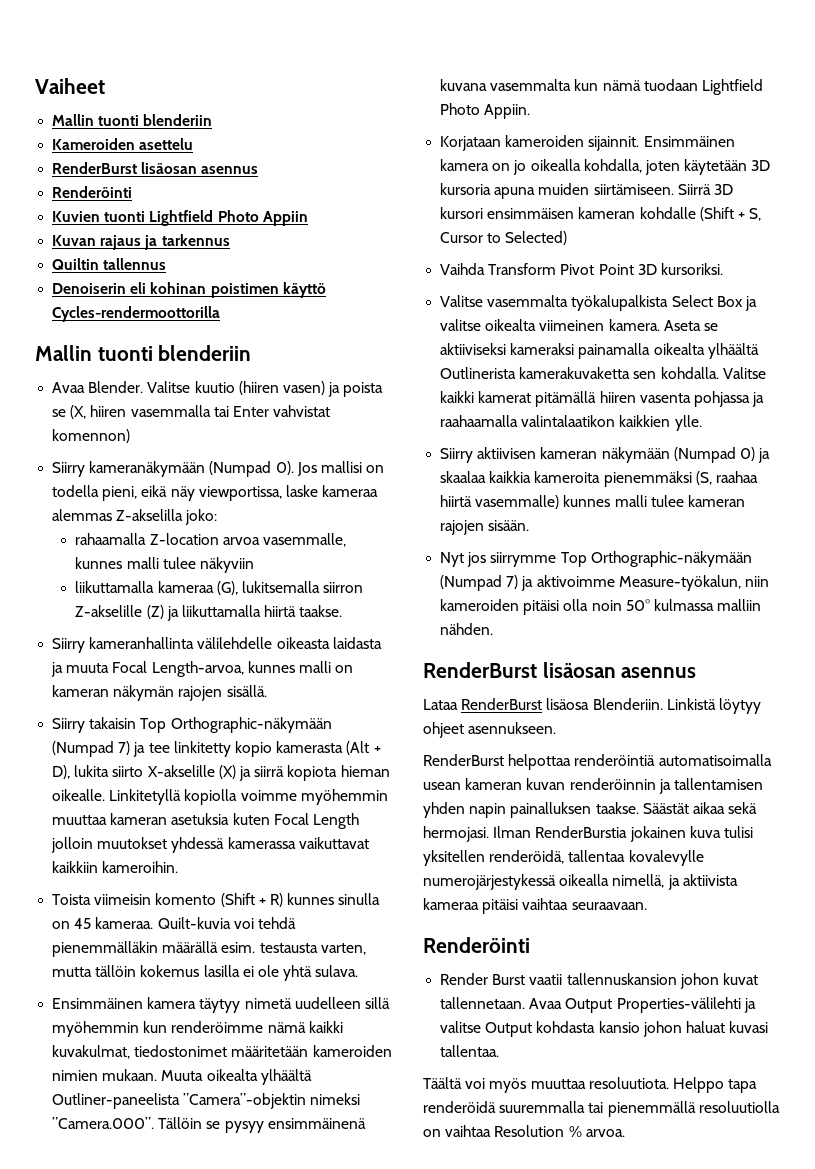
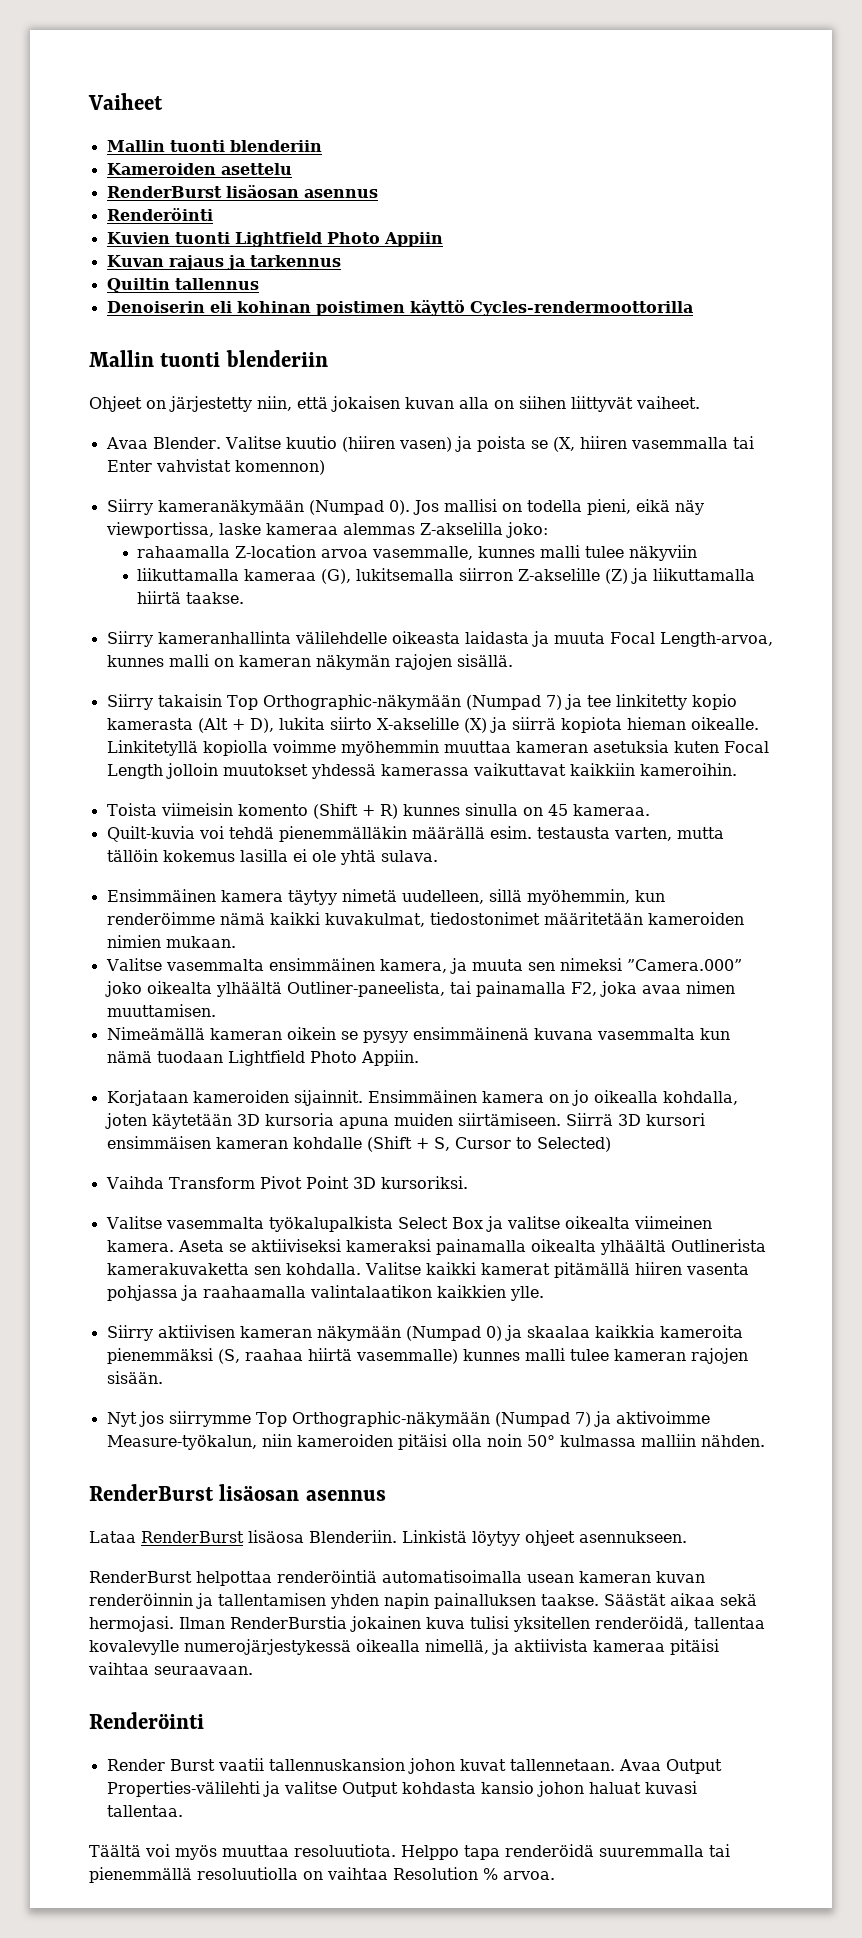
+ Ohjeet on järjestetty niin, että jokaisen kuvan alla on siihen liittyvät vaiheet.
- Toista viimeisin komento (Shift + R) kunnes sinulla on 45 kameraa. Quilt-kuvia voi tehdä pienemmälläkin määrällä esim. testausta varten, mutta tällöin kokemus lasilla ei ole yhtä sulava.
+ Toista viimeisin komento (Shift + R) kunnes sinulla on 45 kameraa.
+ Quilt-kuvia voi tehdä pienemmälläkin määrällä esim. testausta varten, mutta tällöin kokemus lasilla ei ole yhtä sulava.
- Ensimmäinen kamera täytyy nimetä uudelleen sillä myöhemmin kun renderöimme nämä kaikki kuvakulmat, tiedostonimet määritetään kameroiden nimien mukaan. Muuta oikealta ylhäältä Outliner-paneelista ”Camera”-objektin nimeksi ”Camera.000”. Tällöin se pysyy ensimmäinenä kuvana vasemmalta kun nämä tuodaan Lightfield Photo Appiin.
+ Ensimmäinen kamera täytyy nimetä uudelleen, sillä myöhemmin, kun renderöimme nämä kaikki kuvakulmat, tiedostonimet määritetään kameroiden nimien mukaan.
+ Valitse vasemmalta ensimmäinen kamera, ja muuta sen nimeksi ”Camera.000” joko oikealta ylhäältä Outliner-paneelista, tai painamalla F2, joka avaa nimen muuttamisen.
+ Nimeämällä kameran oikein se pysyy ensimmäinenä kuvana vasemmalta kun nämä tuodaan Lightfield Photo Appiin.

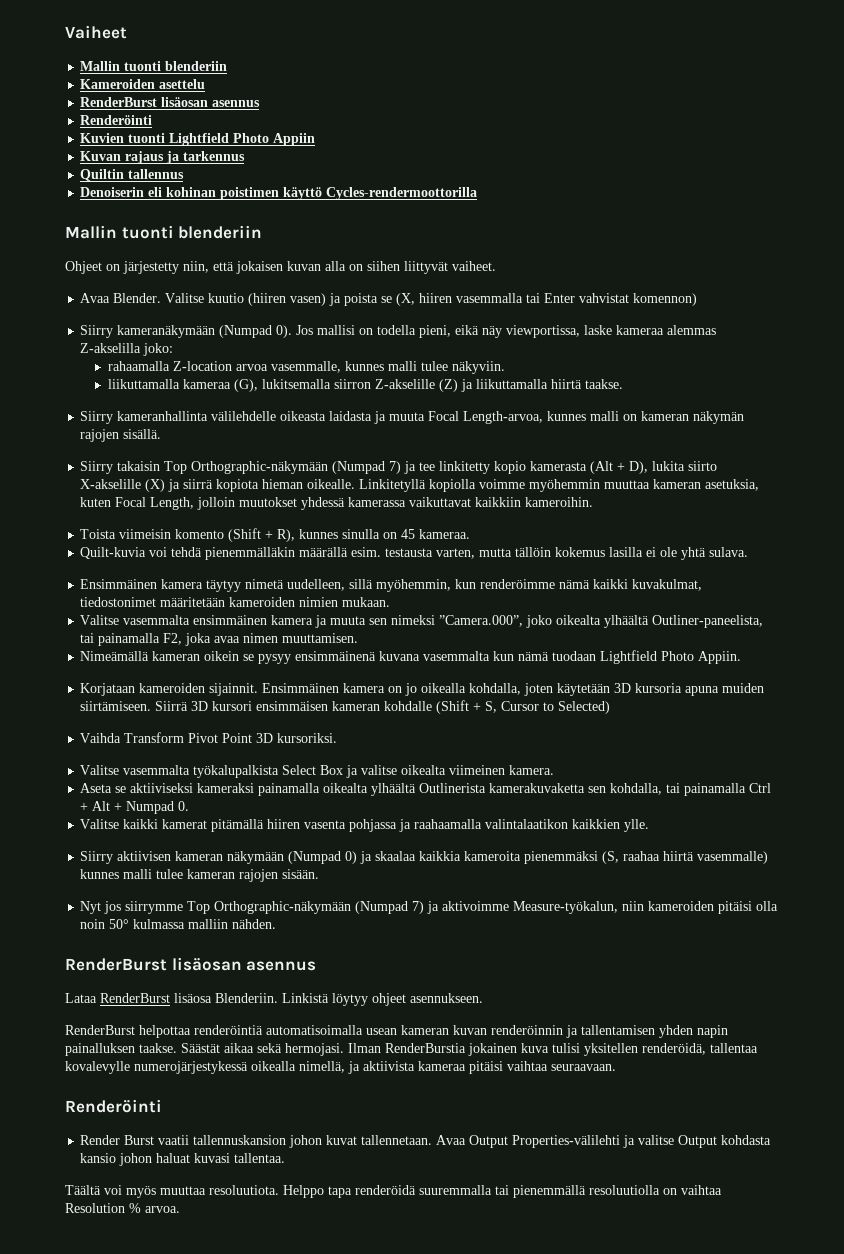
- rahaamalla Z-location arvoa vasemmalle, kunnes malli tulee näkyviin
+ rahaamalla Z-location arvoa vasemmalle, kunnes malli tulee näkyviin.
- Linkitetyllä kopiolla voimme myöhemmin muuttaa kameran asetuksia kuten Focal Length jolloin muutokset yhdessä kamerassa vaikuttavat kaikkiin kameroihin.
+ Linkitetyllä kopiolla voimme myöhemmin muuttaa kameran asetuksia, kuten Focal Length, jolloin muutokset yhdessä kamerassa vaikuttavat kaikkiin kameroihin.
- Toista viimeisin komento (Shift + R) kunnes sinulla on 45 kameraa.
+ Toista viimeisin komento (Shift + R), kunnes sinulla on 45 kameraa.
- Valitse vasemmalta ensimmäinen kamera, ja muuta sen nimeksi ”Camera.000” joko oikealta ylhäältä Outliner-paneelista, tai painamalla F2, joka avaa nimen muuttamisen.
+ Valitse vasemmalta ensimmäinen kamera ja muuta sen nimeksi ”Camera.000”, joko oikealta ylhäältä Outliner-paneelista, tai painamalla F2, joka avaa nimen muuttamisen.
- Valitse vasemmalta työkalupalkista Select Box ja valitse oikealta viimeinen kamera. Aseta se aktiiviseksi kameraksi painamalla oikealta ylhäältä Outlinerista kamerakuvaketta sen kohdalla. Valitse kaikki kamerat pitämällä hiiren vasenta pohjassa ja raahaamalla valintalaatikon kaikkien ylle.
+ Valitse vasemmalta työkalupalkista Select Box ja valitse oikealta viimeinen kamera.
+ Aseta se aktiiviseksi kameraksi painamalla oikealta ylhäältä Outlinerista kamerakuvaketta sen kohdalla, tai painamalla Ctrl + Alt + Numpad 0.
+ Valitse kaikki kamerat pitämällä hiiren vasenta pohjassa ja raahaamalla valintalaatikon kaikkien ylle.

